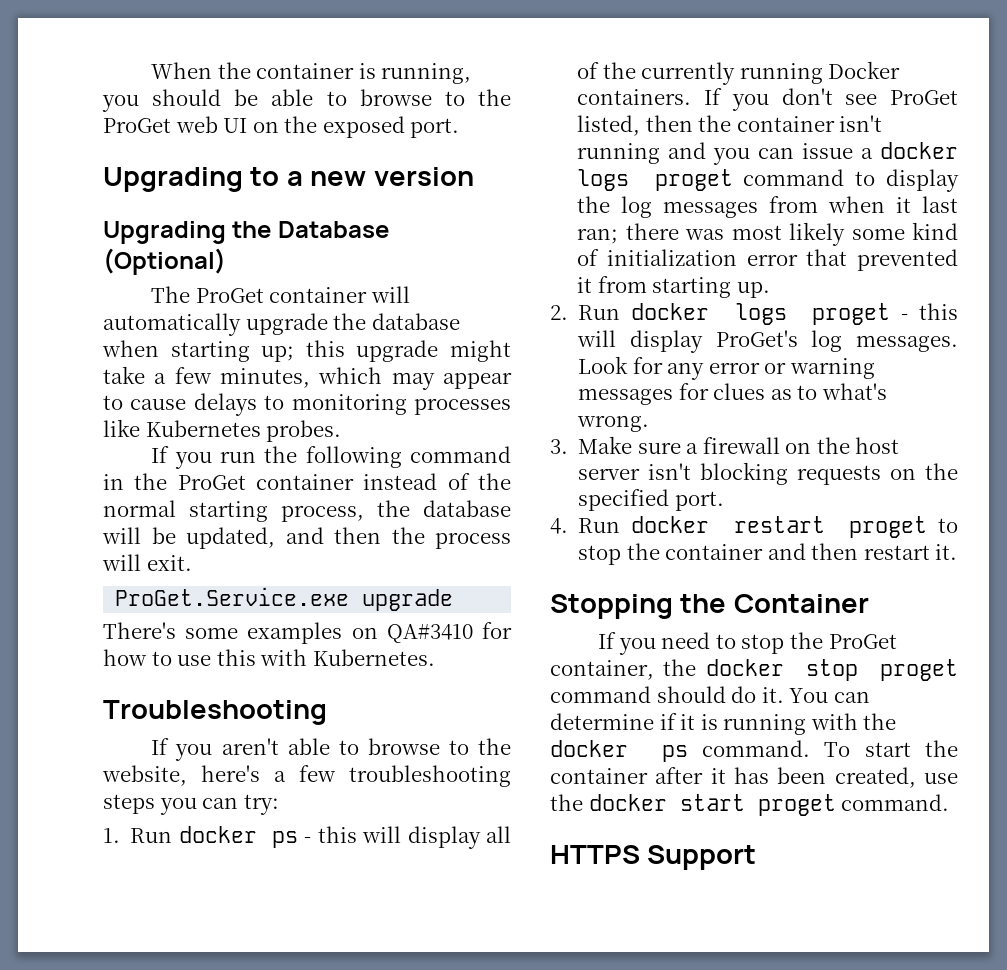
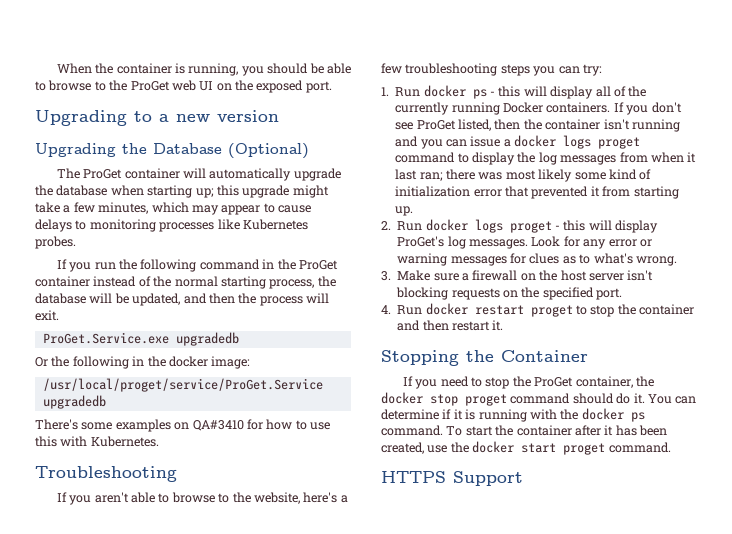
- ProGet.Service.exe upgrade
+ ProGet.Service.exe upgradedb
+ Or the following in the docker image:
+ /usr/local/proget/service/ProGet.Service upgradedb

